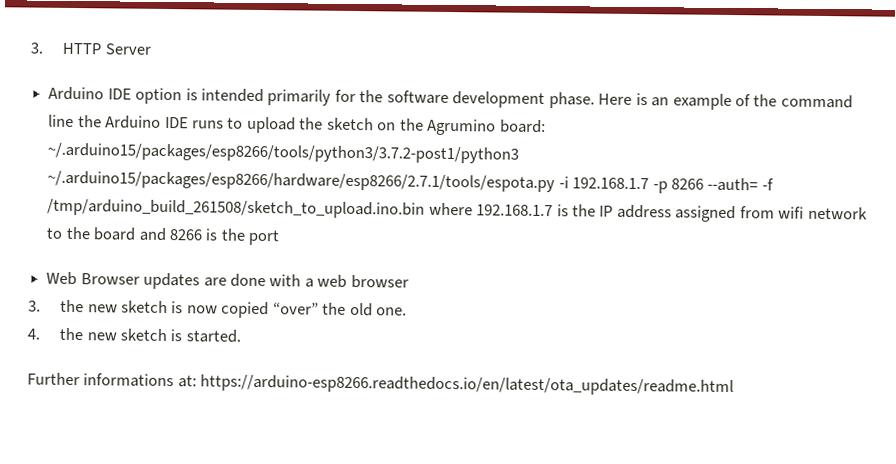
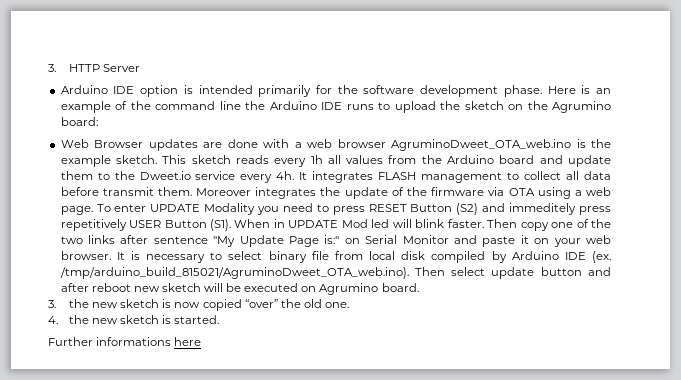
- Here is an example of the command line the Arduino IDE runs to upload the sketch on the Agrumino board: ~/.arduino15/packages/esp8266/tools/python3/3.7.2-post1/python3 ~/.arduino15/packages/esp8266/hardware/esp8266/2.7.1/tools/espota.py -i 192.168.1.7 -p 8266 --auth= -f /tmp/arduino_build_261508/sketch_to_upload.ino.bin where 192.168.1.7 is the IP address assigned from wifi network to the board and 8266 is the port
+ Here is an example of the command line the Arduino IDE runs to upload the sketch on the Agrumino board:
- Web Browser updates are done with a web browser
+ Web Browser updates are done with a web browser AgruminoDweet_OTA_web.ino is the example sketch. This sketch reads every 1h all values from the Arduino board and update them to the Dweet.io service every 4h. It integrates FLASH management to collect all data before transmit them. Moreover integrates the update of the firmware via OTA using a web page. To enter UPDATE Modality you need to press RESET Button (S2) and immeditely press repetitively USER Button (S1). When in UPDATE Mod led will blink faster. Then copy one of the two links after sentence "My Update Page is:" on Serial Monitor and paste it on your web browser. It is necessary to select binary file from local disk compiled by Arduino IDE (ex. /tmp/arduino_build_815021/AgruminoDweet_OTA_web.ino). Then select update button and after reboot new sketch will be executed on Agrumino board.
- Further informations at: https://arduino-esp8266.readthedocs.io/en/latest/ota_updates/readme.html
+ Further informations here

